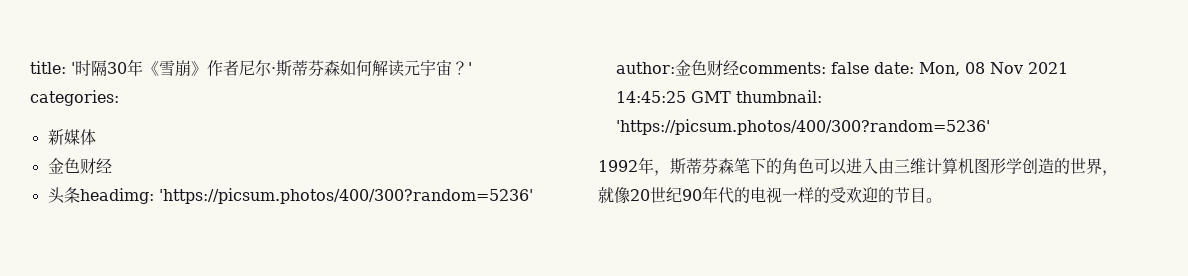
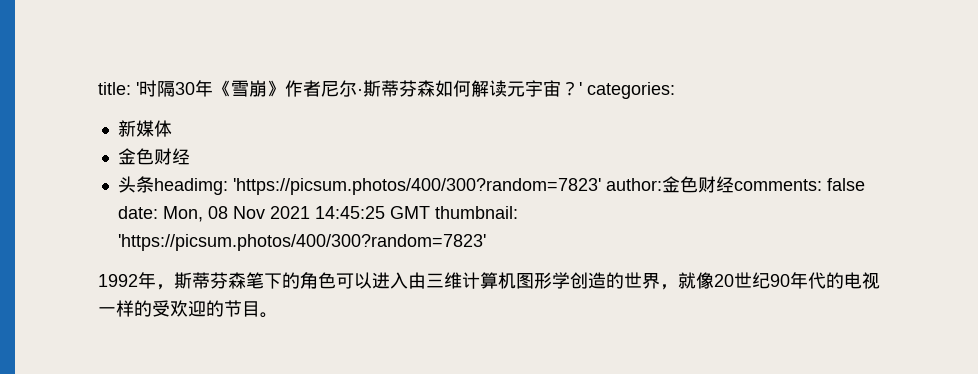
- 头条headimg: 'https://picsum.photos/400/300?random=5236' author:金色财经comments: false date: Mon, 08 Nov 2021 14:45:25 GMT thumbnail: 'https://picsum.photos/400/300?random=5236'
+ 头条headimg: 'https://picsum.photos/400/300?random=7823' author:金色财经comments: false date: Mon, 08 Nov 2021 14:45:25 GMT thumbnail: 'https://picsum.photos/400/300?random=7823'

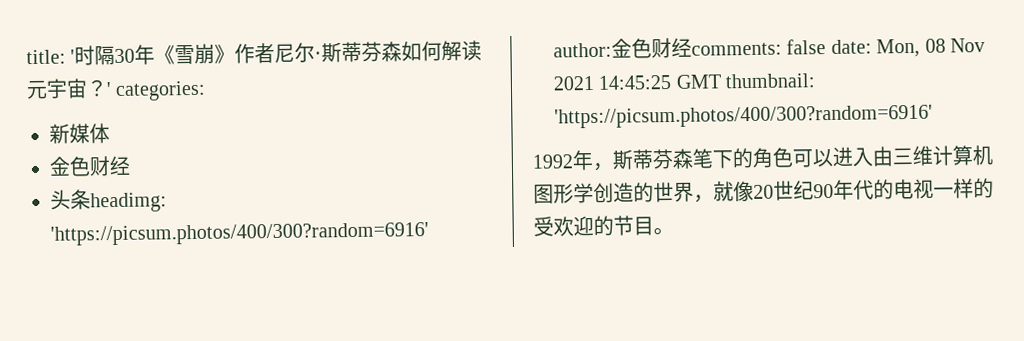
- 头条headimg: 'https://picsum.photos/400/300?random=7823' author:金色财经comments: false date: Mon, 08 Nov 2021 14:45:25 GMT thumbnail: 'https://picsum.photos/400/300?random=7823'
+ 头条headimg: 'https://picsum.photos/400/300?random=6916' author:金色财经comments: false date: Mon, 08 Nov 2021 14:45:25 GMT thumbnail: 'https://picsum.photos/400/300?random=6916'

